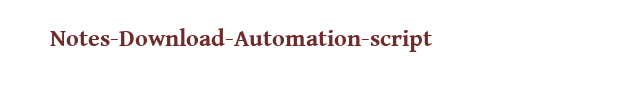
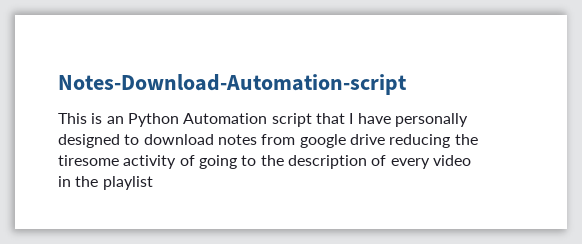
+ This is an Python Automation script that I have personally designed to download notes from google drive reducing the tiresome activity of going to the description of every video in the playlist

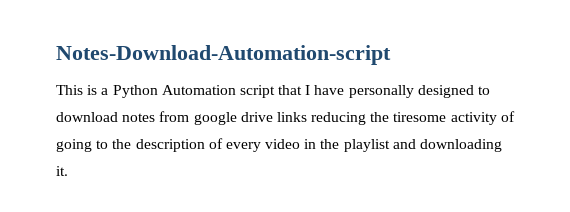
- This is an Python Automation script that I have personally designed to download notes from google drive reducing the tiresome activity of going to the description of every video in the playlist
+ This is a Python Automation script that I have personally designed to download notes from google drive links reducing the tiresome activity of going to the description of every video in the playlist and downloading it.

